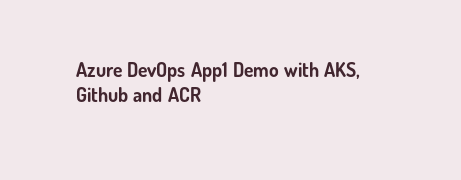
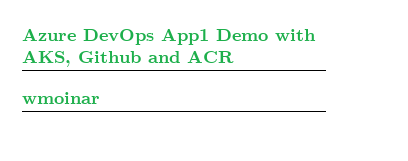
+ wmoinar

